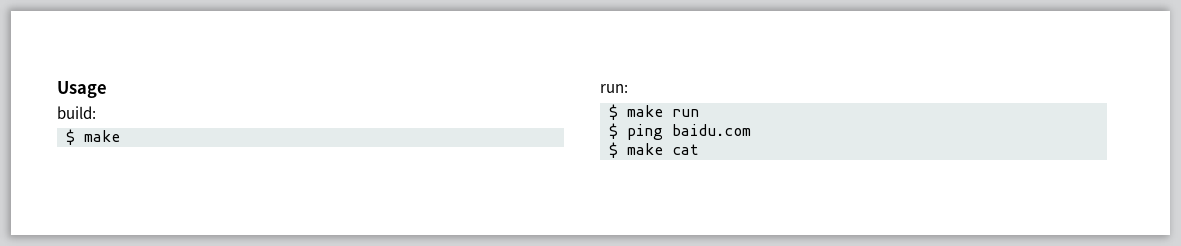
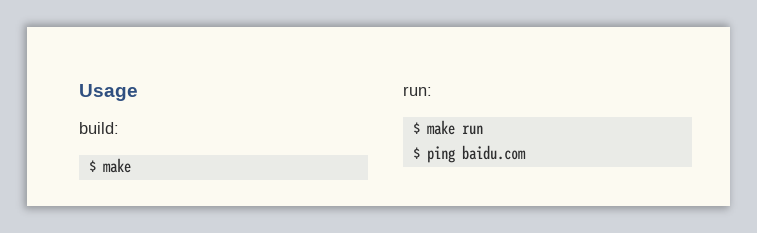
- $ make cat

